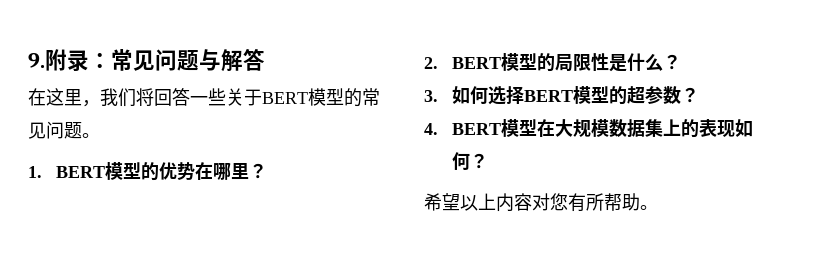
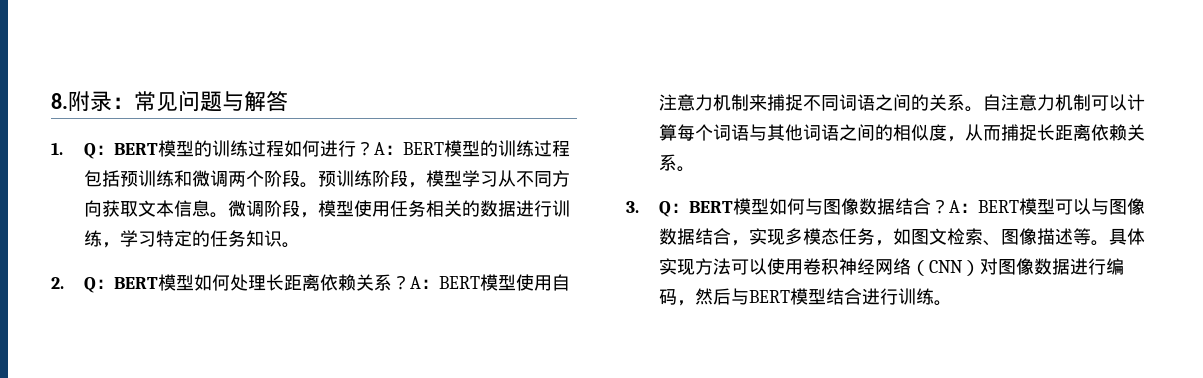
- 9.附录：常见问题与解答
+ 8.附录：常见问题与解答
- 在这里，我们将回答一些关于BERT模型的常见问题。
- 1. BERT模型的优势在哪里？
+ 1. Q：BERT模型的训练过程如何进行？A：BERT模型的训练过程包括预训练和微调两个阶段。预训练阶段，模型学习从不同方向获取文本信息。微调阶段，模型使用任务相关的数据进行训练，学习特定的任务知识。
- 2. BERT模型的局限性是什么？
- 3.如何选择BERT模型的超参数？
- 4. BERT模型在大规模数据集上的表现如何？
- 希望以上内容对您有所帮助。
+ 2. Q：BERT模型如何处理长距离依赖关系？A：BERT模型使用自注意力机制来捕捉不同词语之间的关系。自注意力机制可以计算每个词语与其他词语之间的相似度，从而捕捉长距离依赖关系。
+ 3. Q：BERT模型如何与图像数据结合？A：BERT模型可以与图像数据结合，实现多模态任务，如图文检索、图像描述等。具体实现方法可以使用卷积神经网络（CNN）对图像数据进行编码，然后与BERT模型结合进行训练。

